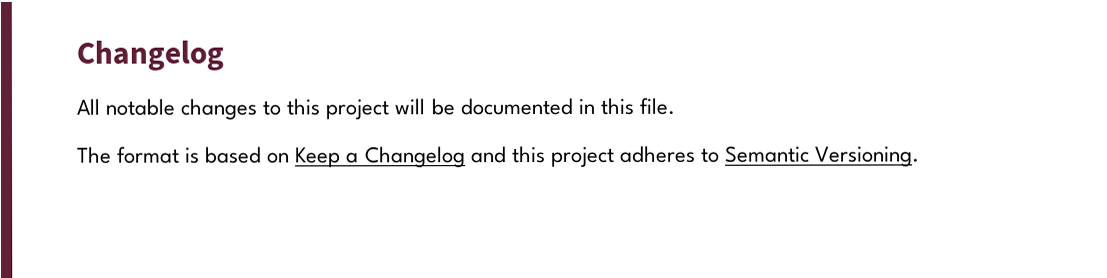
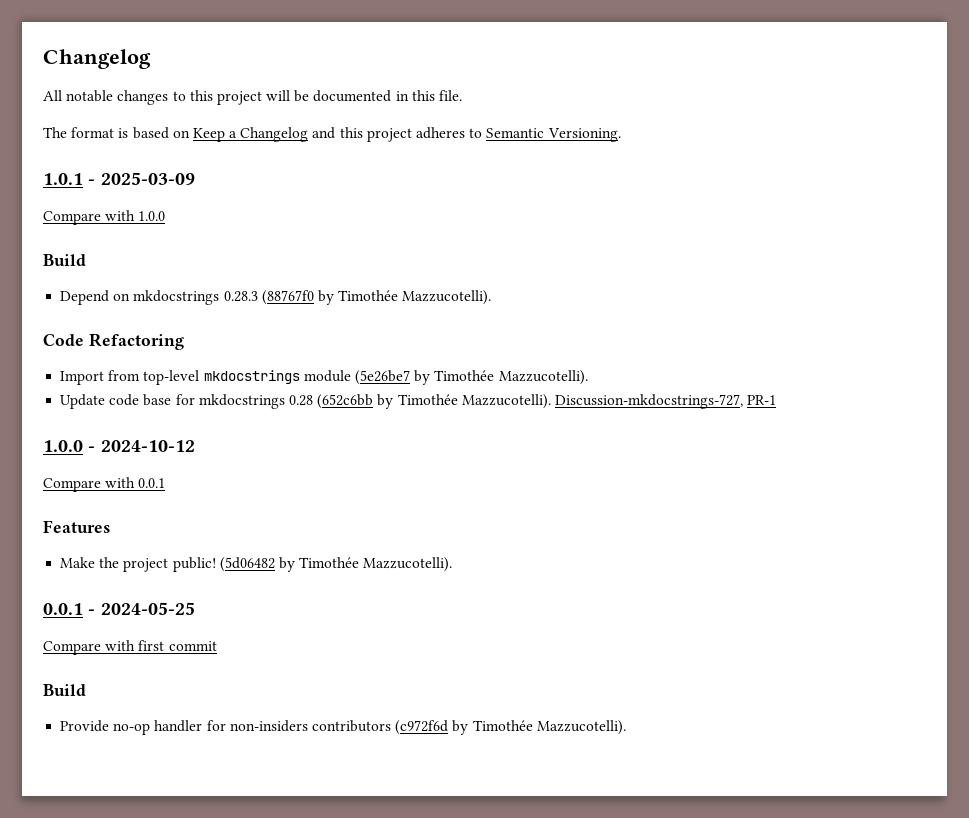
+ 1.0.1 - 2025-03-09
+ Compare with 1.0.0
+ Build
+ Depend on mkdocstrings 0.28.3 (88767f0 by Timothée Mazzucotelli).
+ Code Refactoring
+ Import from top-level mkdocstrings module (5e26be7 by Timothée Mazzucotelli).
+ Update code base for mkdocstrings 0.28 (652c6bb by Timothée Mazzucotelli). Discussion-mkdocstrings-727, PR-1
+ 1.0.0 - 2024-10-12
+ Compare with 0.0.1
+ Features
+ Make the project public! (5d06482 by Timothée Mazzucotelli).
+ 0.0.1 - 2024-05-25
+ Compare with first commit
+ Build
+ Provide no-op handler for non-insiders contributors (c972f6d by Timothée Mazzucotelli).

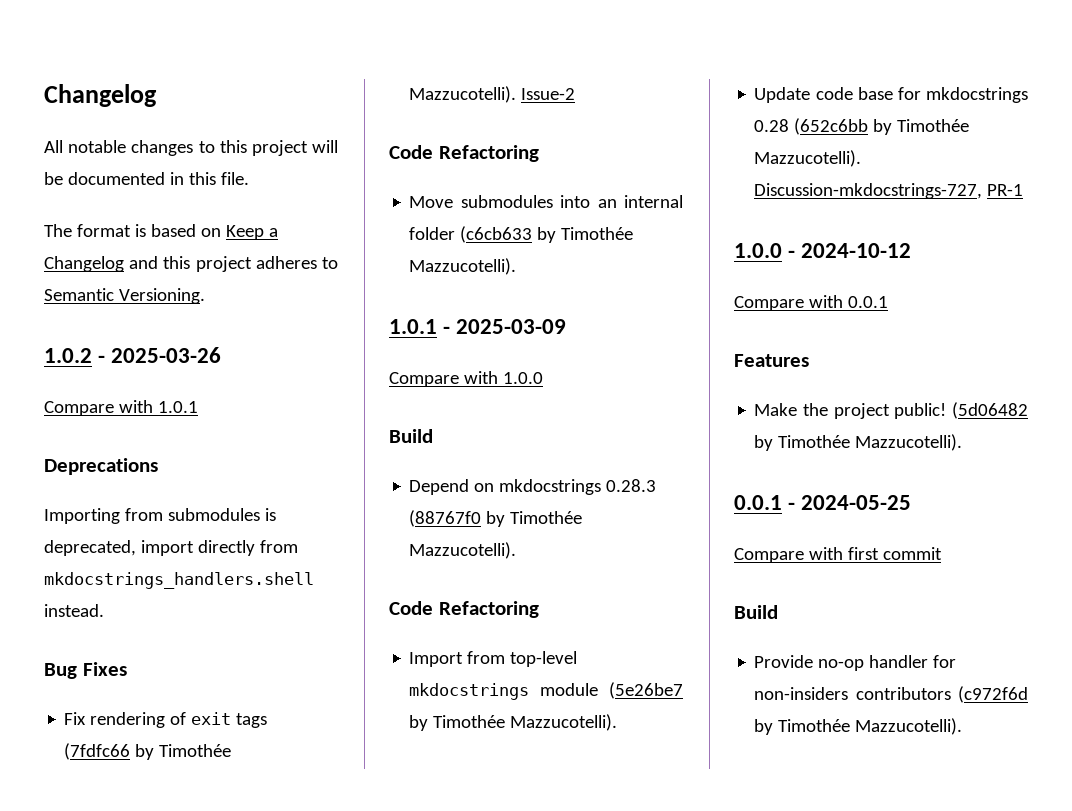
+ 1.0.2 - 2025-03-26
+ Compare with 1.0.1
+ Deprecations
+ Importing from submodules is deprecated, import directly from mkdocstrings_handlers.shell instead.
+ Bug Fixes
+ Fix rendering of exit tags (7fdfc66 by Timothée Mazzucotelli). Issue-2
+ Code Refactoring
+ Move submodules into an internal folder (c6cb633 by Timothée Mazzucotelli).

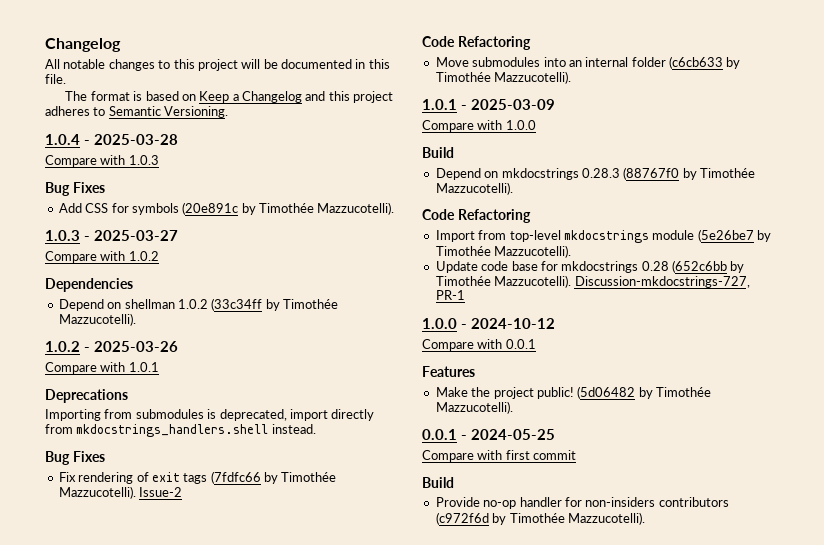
+ 1.0.4 - 2025-03-28
+ Compare with 1.0.3
+ Bug Fixes
+ Add CSS for symbols (20e891c by Timothée Mazzucotelli).
+ 1.0.3 - 2025-03-27
+ Compare with 1.0.2
+ Dependencies
+ Depend on shellman 1.0.2 (33c34ff by Timothée Mazzucotelli).

